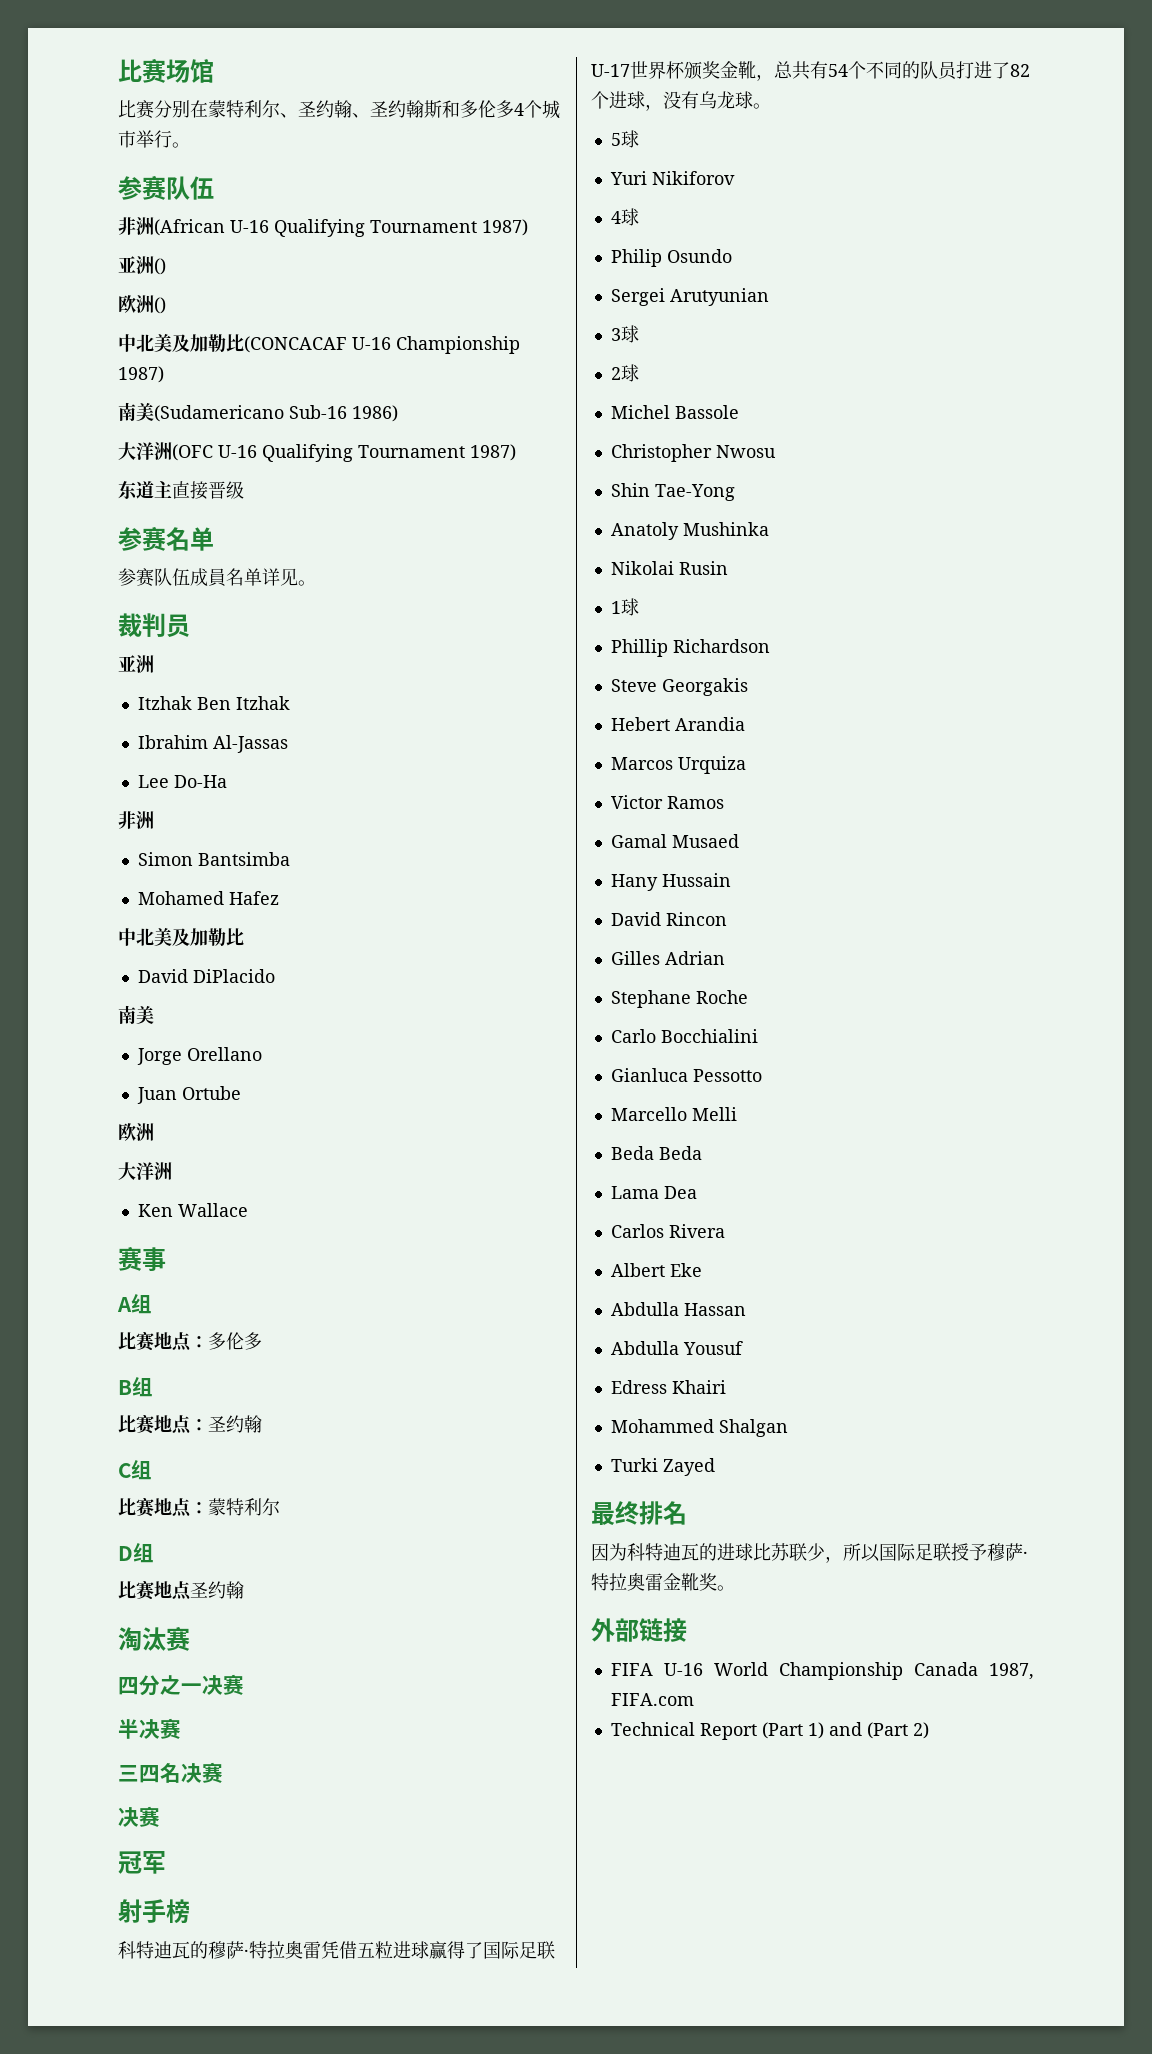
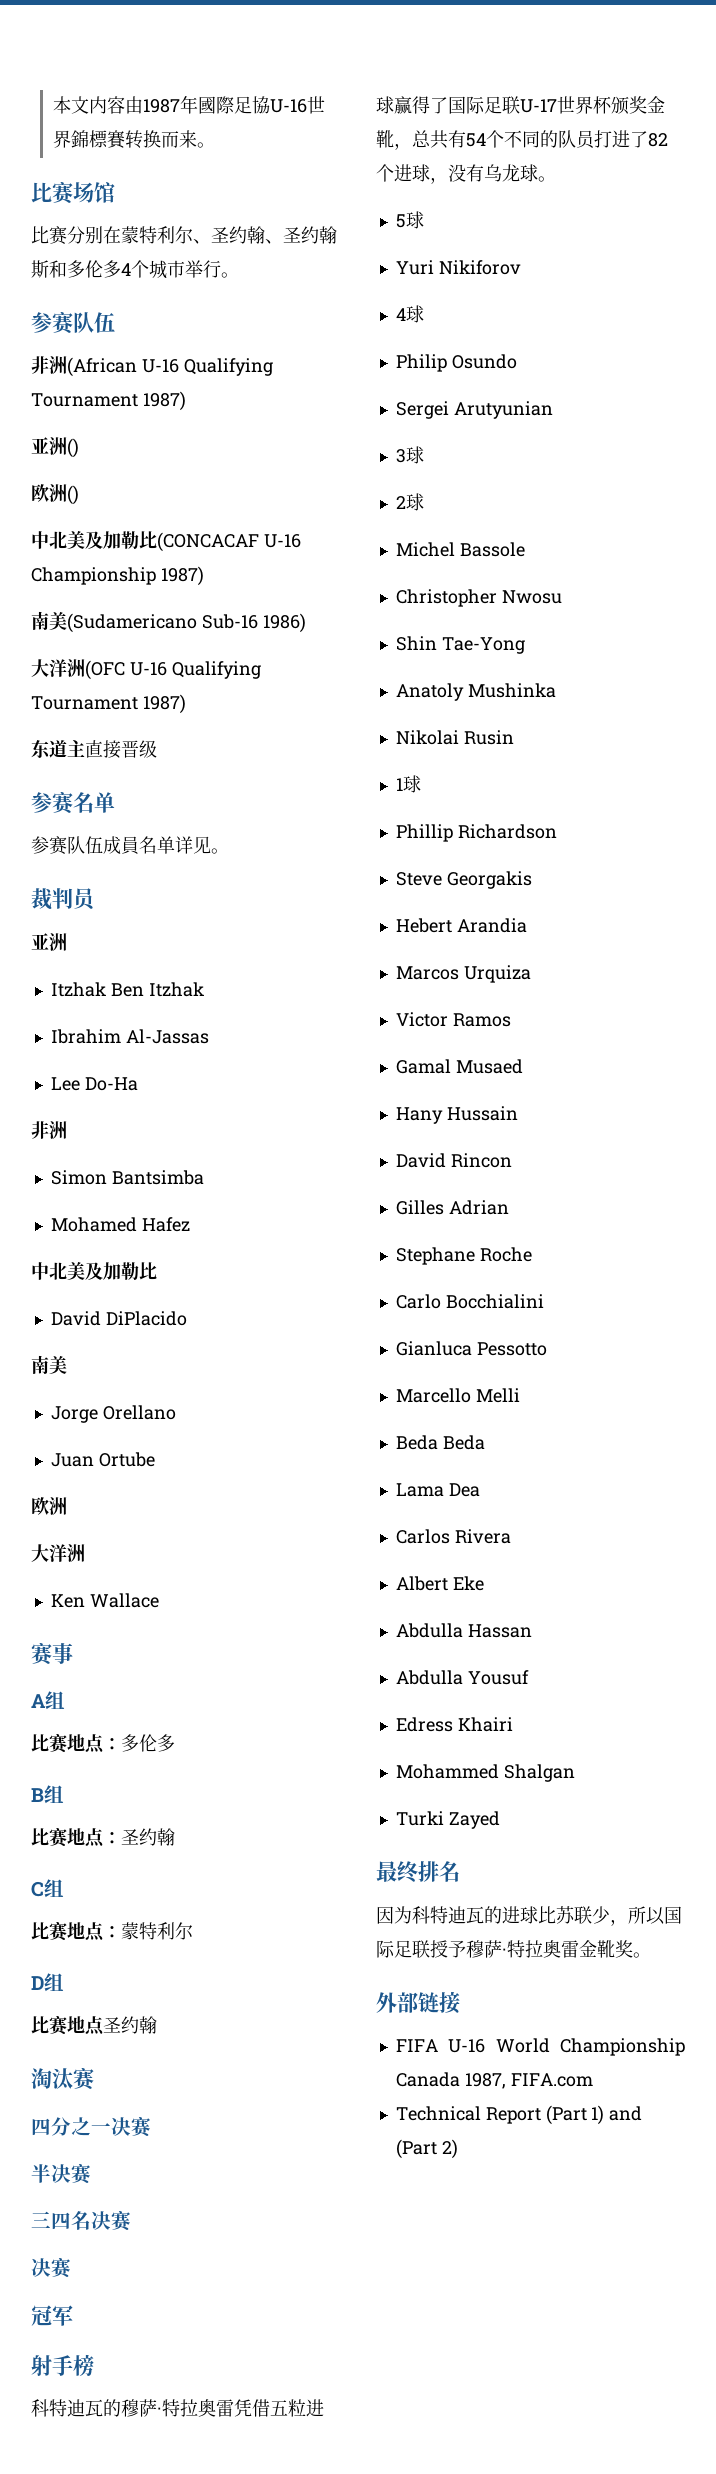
+ 本文内容由1987年國際足協U-16世界錦標賽转换而来。

